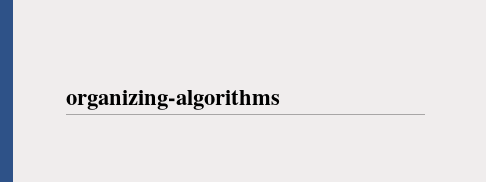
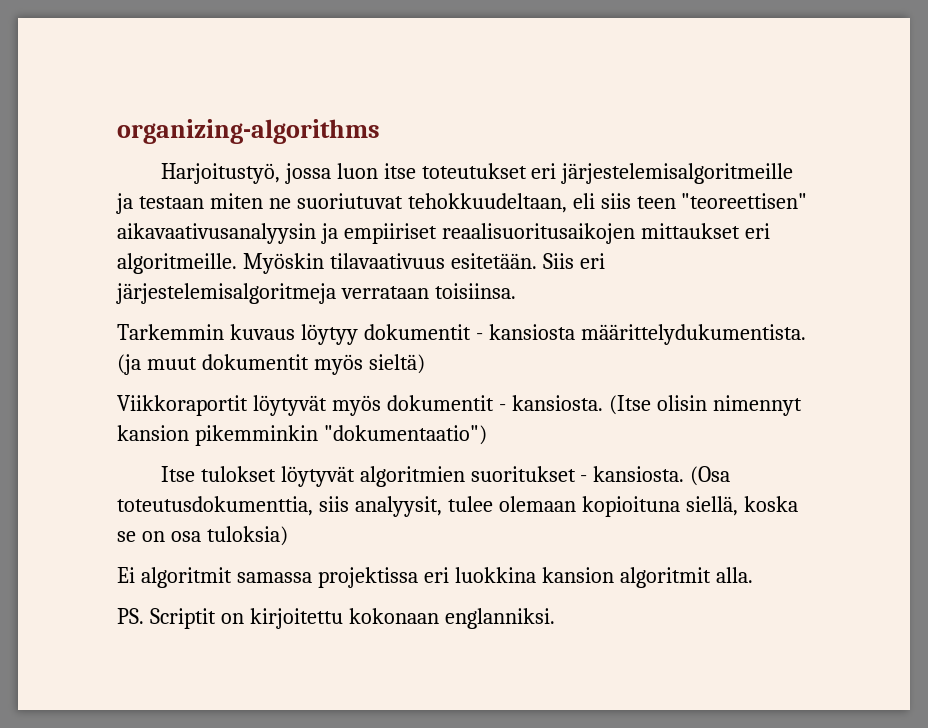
+ Harjoitustyö, jossa luon itse toteutukset eri järjestelemisalgoritmeille ja testaan miten ne suoriutuvat tehokkuudeltaan, eli siis teen "teoreettisen" aikavaativusanalyysin ja empiiriset reaalisuoritusaikojen mittaukset eri algoritmeille. Myöskin tilavaativuus esitetään. Siis eri järjestelemisalgoritmeja verrataan toisiinsa.
+ Tarkemmin kuvaus löytyy dokumentit - kansiosta määrittelydukumentista. (ja muut dokumentit myös sieltä)
+ Viikkoraportit löytyvät myös dokumentit - kansiosta. (Itse olisin nimennyt kansion pikemminkin "dokumentaatio")
+ Itse tulokset löytyvät algoritmien suoritukset - kansiosta. (Osa toteutusdokumenttia, siis analyysit, tulee olemaan kopioituna siellä, koska se on osa tuloksia)
+ Ei algoritmit samassa projektissa eri luokkina kansion algoritmit alla.
+ PS. Scriptit on kirjoitettu kokonaan englanniksi.

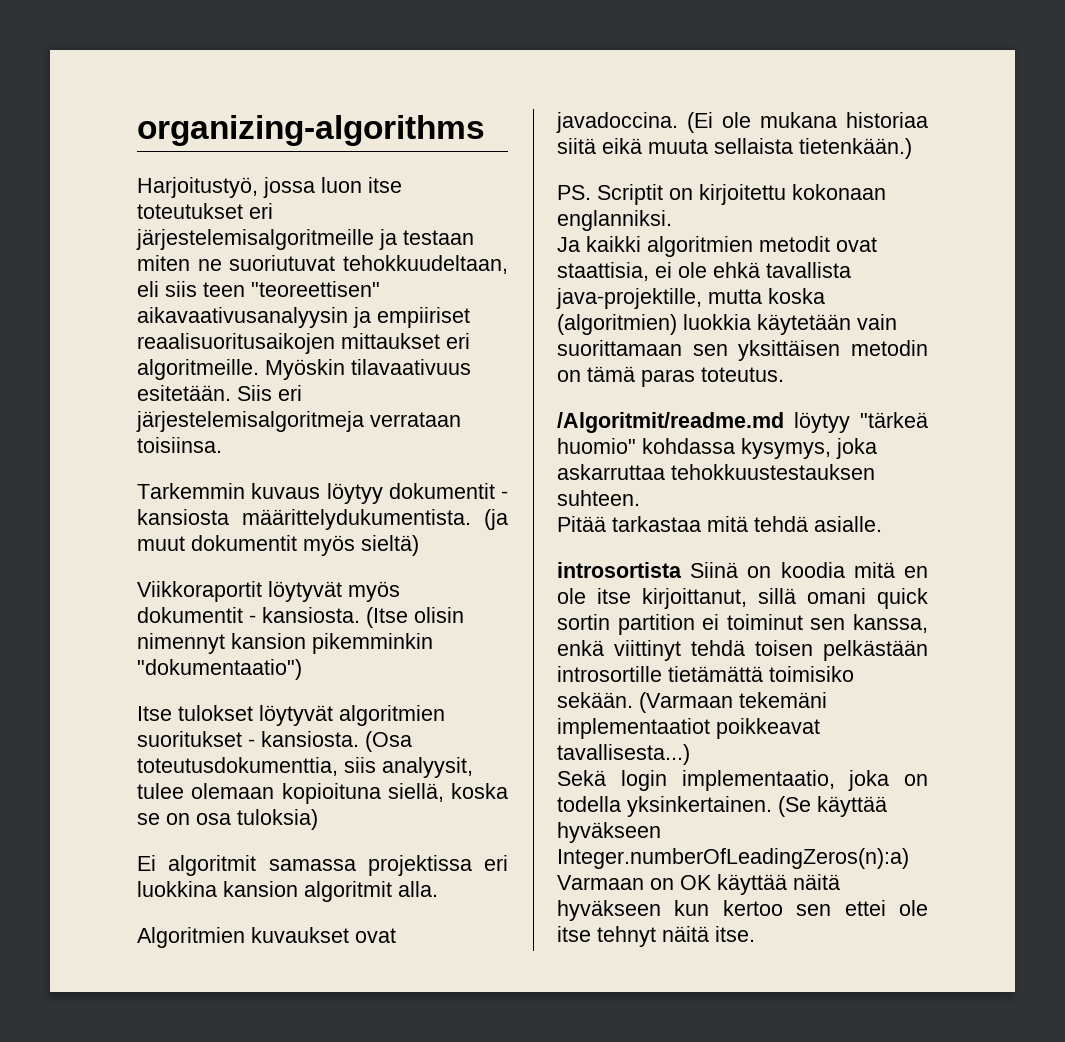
+ Algoritmien kuvaukset ovat javadoccina. (Ei ole mukana historiaa siitä eikä muuta sellaista tietenkään.)
+ Ja kaikki algoritmien metodit ovat staattisia, ei ole ehkä tavallista java-projektille, mutta koska (algoritmien) luokkia käytetään vain suorittamaan sen yksittäisen metodin on tämä paras toteutus.
+ /Algoritmit/readme.md löytyy "tärkeä huomio" kohdassa kysymys, joka askarruttaa tehokkuustestauksen suhteen.
+ Pitää tarkastaa mitä tehdä asialle.
+ introsortista Siinä on koodia mitä en ole itse kirjoittanut, sillä omani quick sortin partition ei toiminut sen kanssa, enkä viittinyt tehdä toisen pelkästään introsortille tietämättä toimisiko sekään. (Varmaan tekemäni implementaatiot poikkeavat tavallisesta...)
+ Sekä login implementaatio, joka on todella yksinkertainen. (Se käyttää hyväkseen Integer.numberOfLeadingZeros(n):a) Varmaan on OK käyttää näitä hyväkseen kun kertoo sen ettei ole itse tehnyt näitä itse.

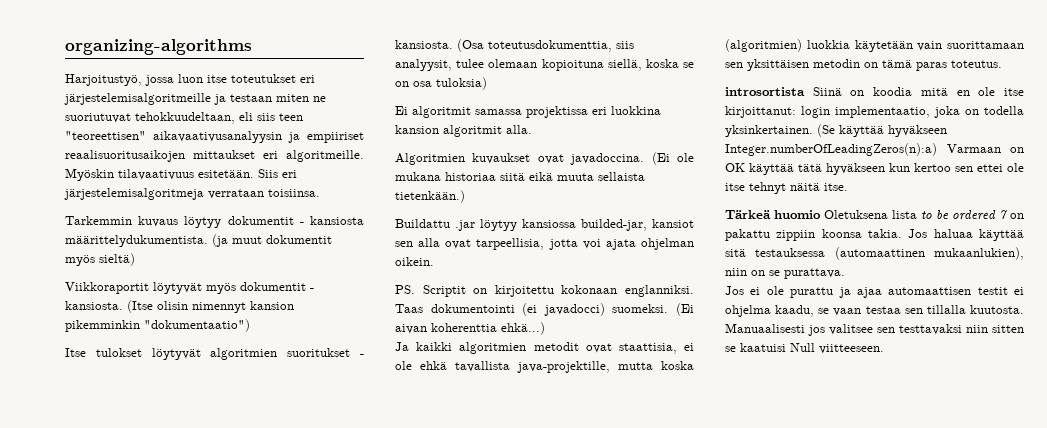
+ Buildattu .jar löytyy kansiossa builded-jar, kansiot sen alla ovat tarpeellisia, jotta voi ajata ohjelman oikein.
+ Taas dokumentointi (ei javadocci) suomeksi. (Ei aivan koherenttia ehkä...)
- /Algoritmit/readme.md löytyy "tärkeä huomio" kohdassa kysymys, joka askarruttaa tehokkuustestauksen suhteen.
- Pitää tarkastaa mitä tehdä asialle.
- introsortista Siinä on koodia mitä en ole itse kirjoittanut, sillä omani quick sortin partition ei toiminut sen kanssa, enkä viittinyt tehdä toisen pelkästään introsortille tietämättä toimisiko sekään. (Varmaan tekemäni implementaatiot poikkeavat tavallisesta...)
- Sekä login implementaatio, joka on todella yksinkertainen.
+ introsortista Siinä on koodia mitä en ole itse kirjoittanut: login implementaatio, joka on todella yksinkertainen.
- (Se käyttää hyväkseen Integer.numberOfLeadingZeros(n):a) Varmaan on OK käyttää näitä hyväkseen kun kertoo sen ettei ole itse tehnyt näitä itse.
+ (Se käyttää hyväkseen Integer.numberOfLeadingZeros(n):a) Varmaan on OK käyttää tätä hyväkseen kun kertoo sen ettei ole itse tehnyt näitä itse.
+ Tärkeä huomio Oletuksena lista to be ordered 7 on pakattu zippiin koonsa takia. Jos haluaa käyttää sitä testauksessa (automaattinen mukaanlukien), niin on se purattava.
+ Jos ei ole purattu ja ajaa automaattisen testit ei ohjelma kaadu, se vaan testaa sen tillalla kuutosta. Manuaalisesti jos valitsee sen testtavaksi niin sitten se kaatuisi Null viitteeseen.

